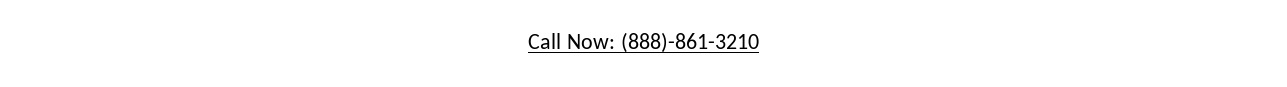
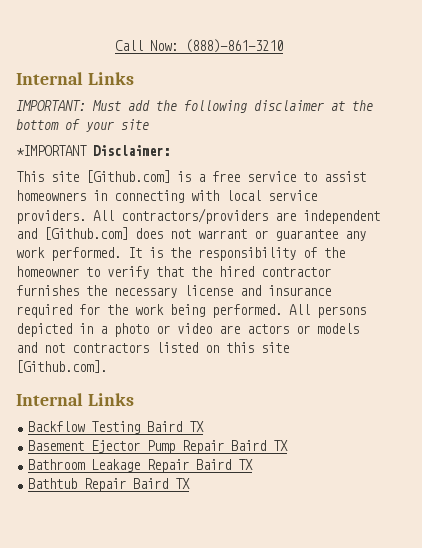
  Call Now: (888)-861-3210
+ Internal Links
+ IMPORTANT: Must add the following disclaimer at the bottom of your site
+ *IMPORTANT Disclaimer:
+ This site [Github.com] is a free service to assist homeowners in connecting with local service providers. All contractors/providers are independent and [Github.com] does not warrant or guarantee any work performed. It is the responsibility of the homeowner to verify that the hired contractor furnishes the necessary license and insurance required for the work being performed. All persons depicted in a photo or video are actors or models and not contractors listed on this site [Github.com].
+ Internal Links
+ Backflow Testing Baird TX
+ Basement Ejector Pump Repair Baird TX
+ Bathroom Leakage Repair Baird TX
+ Bathtub Repair Baird TX

